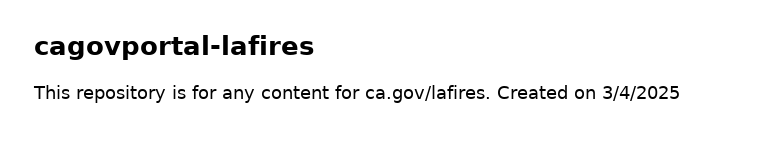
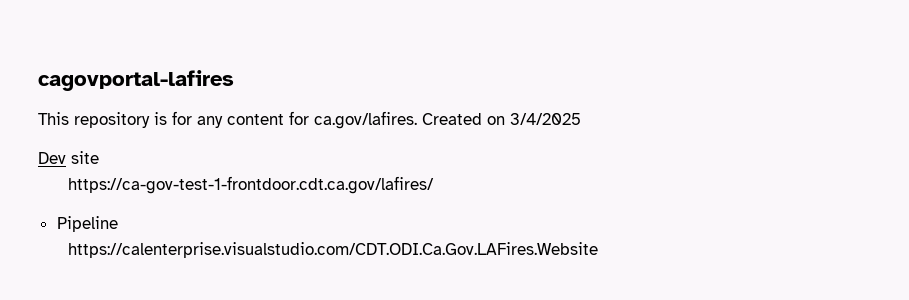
+ Dev site
+ https://ca-gov-test-1-frontdoor.cdt.ca.gov/lafires/
+ Pipeline
+ https://calenterprise.visualstudio.com/CDT.ODI.Ca.Gov.LAFires.Website

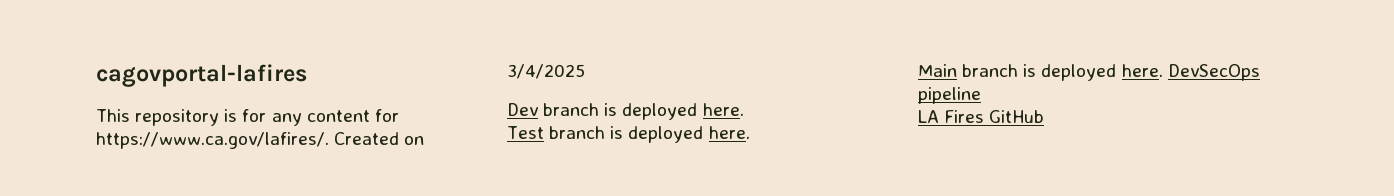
- This repository is for any content for ca.gov/lafires. Created on 3/4/2025
+ This repository is for any content for https://www.ca.gov/lafires/. Created on 3/4/2025
- Dev site
- https://ca-gov-test-1-frontdoor.cdt.ca.gov/lafires/
- Pipeline
- https://calenterprise.visualstudio.com/CDT.ODI.Ca.Gov.LAFires.Website
+ Dev branch is deployed here.
+ Test branch is deployed here.
+ Main branch is deployed here. DevSecOps pipeline
+ LA Fires GitHub

